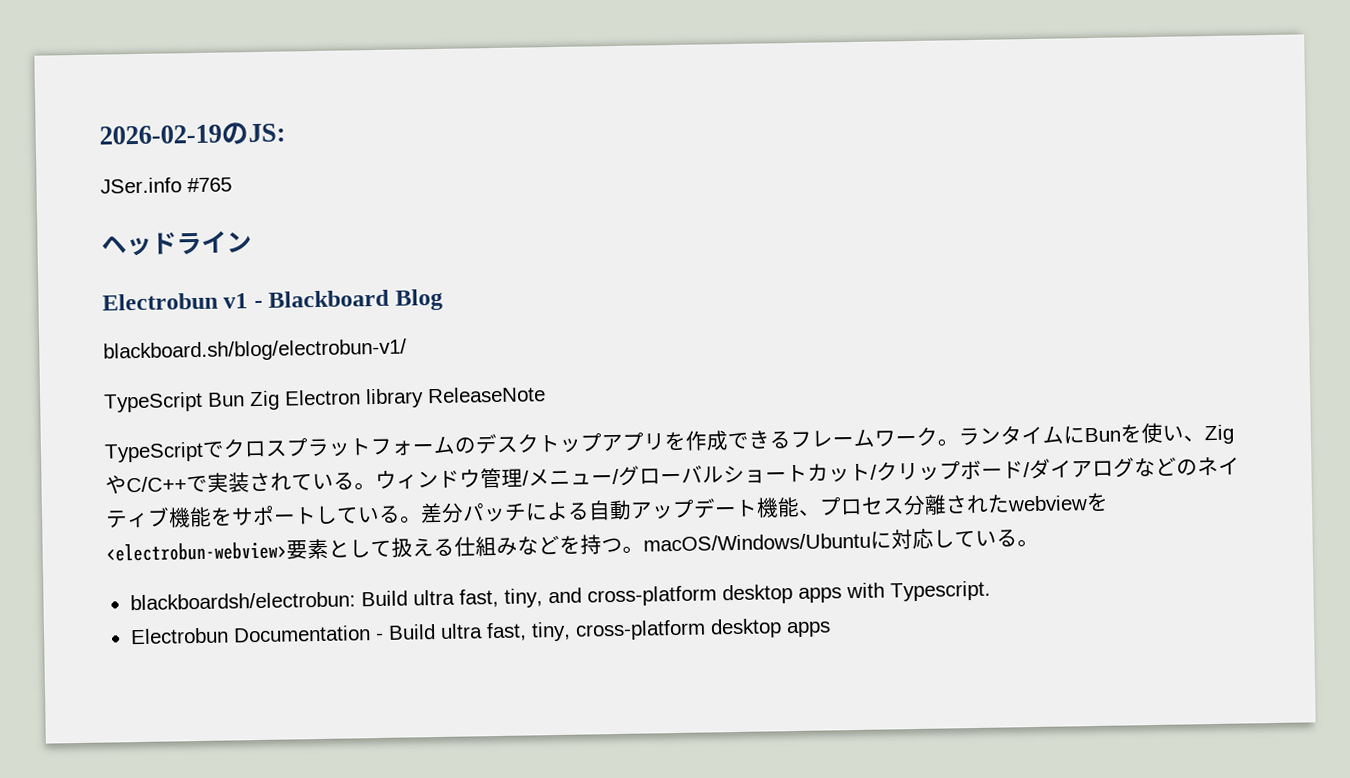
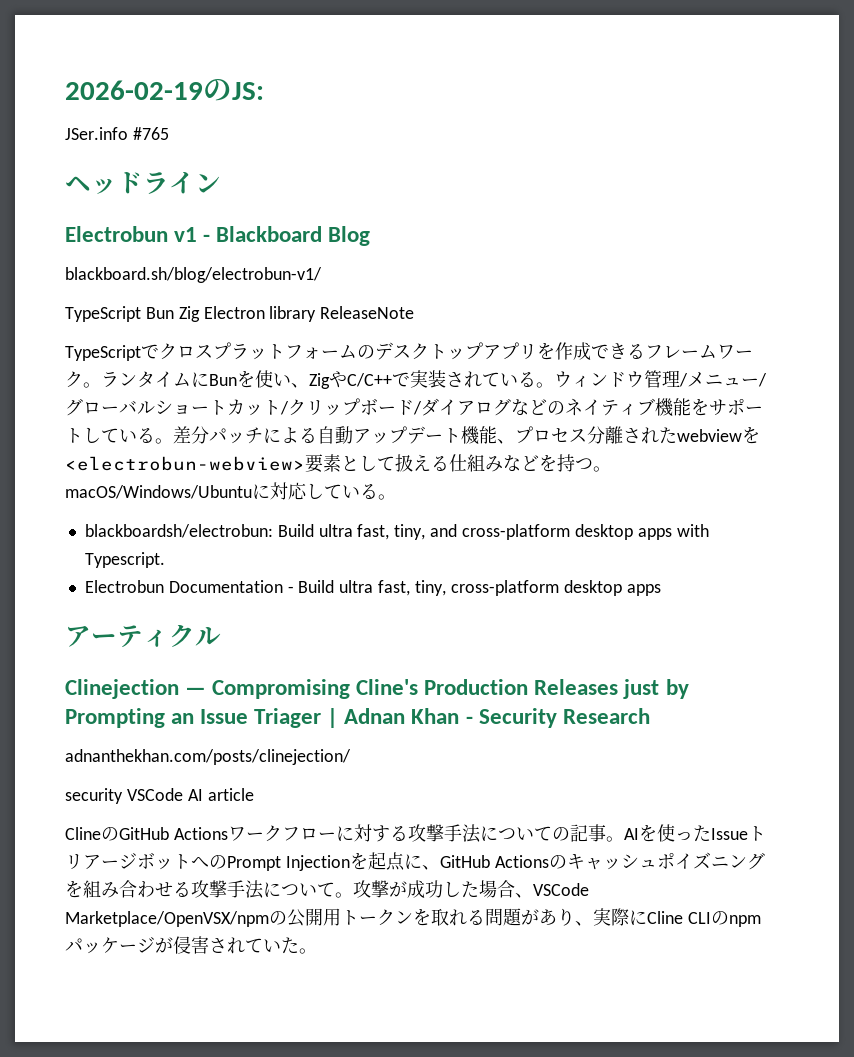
+ アーティクル
+ Clinejection — Compromising Cline's Production Releases just by Prompting an Issue Triager | Adnan Khan - Security Research
+ adnanthekhan.com/posts/clinejection/
+ security VSCode AI article
+ ClineのGitHub Actionsワークフローに対する攻撃手法についての記事。AIを使ったIssueトリアージボットへのPrompt Injectionを起点に、GitHub Actionsのキャッシュポイズニングを組み合わせる攻撃手法について。攻撃が成功した場合、VSCode Marketplace/OpenVSX/npmの公開用トークンを取れる問題があり、実際にCline CLIのnpmパッケージが侵害されていた。

